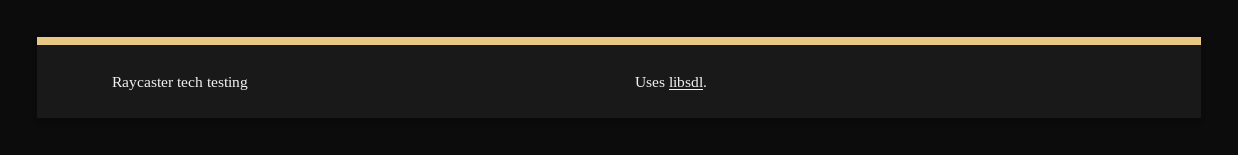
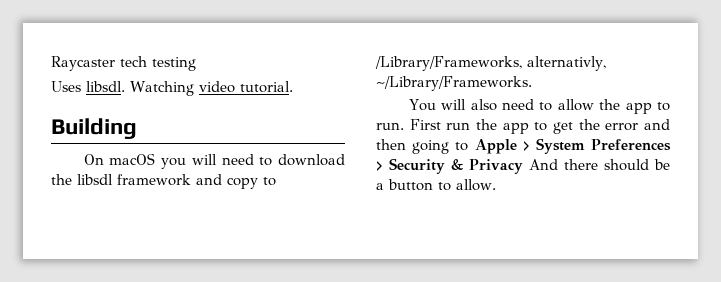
+ Watching video tutorial.
+ Building
+ On macOS you will need to download the libsdl framework and copy to /Library/Frameworks, alternativly, ~/Library/Frameworks.
+ You will also need to allow the app to run. First run the app to get the error and then going to Apple > System Preferences > Security & Privacy And there should be a button to allow.

